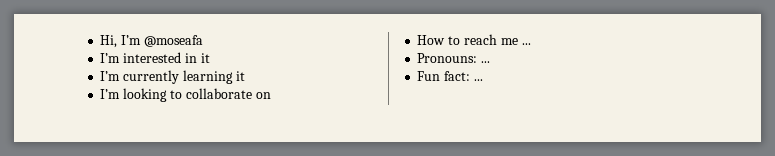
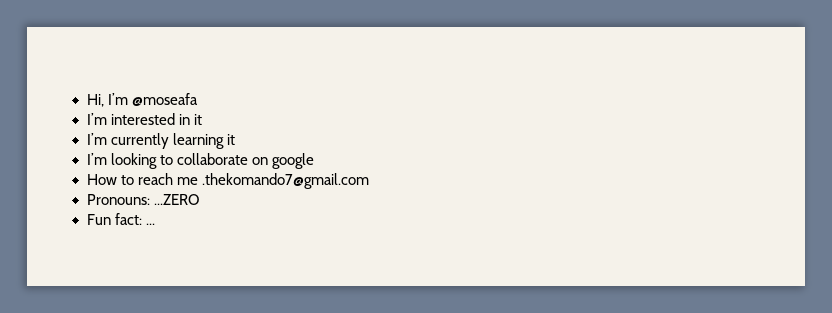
- I’m looking to collaborate on
+ I’m looking to collaborate on google
- How to reach me ...
+ How to reach me .thekomando7@gmail.com
- Pronouns: ...
+ Pronouns: ...ZERO

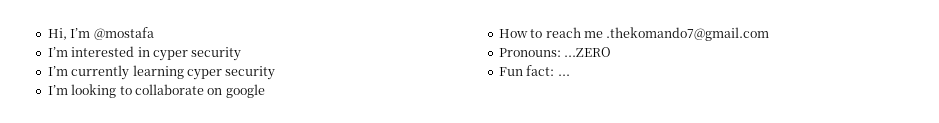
- Hi, I’m @moseafa
+ Hi, I’m @mostafa
- I’m interested in it
+ I’m interested in cyper security
- I’m currently learning it
+ I’m currently learning cyper security

